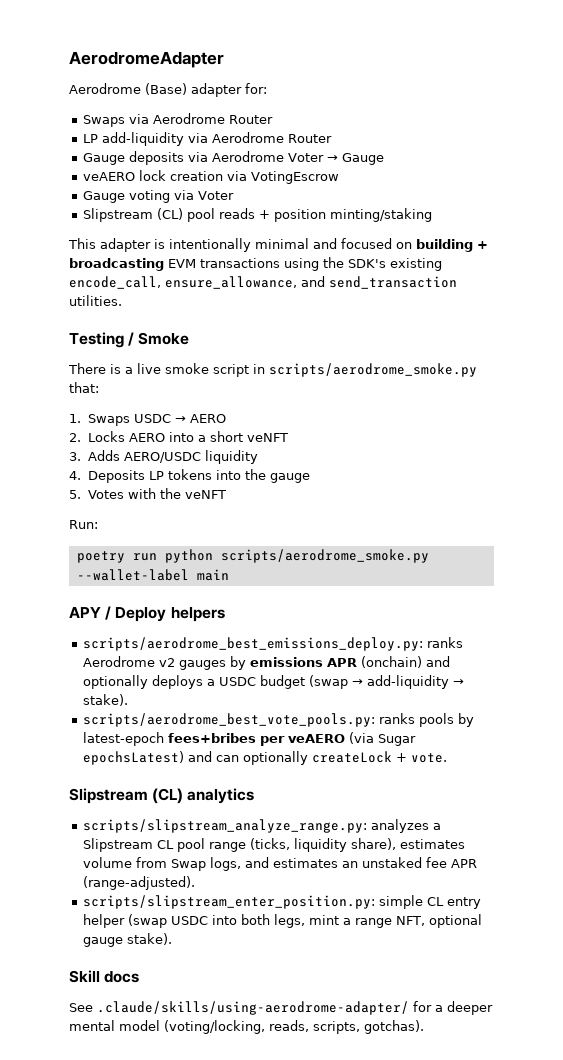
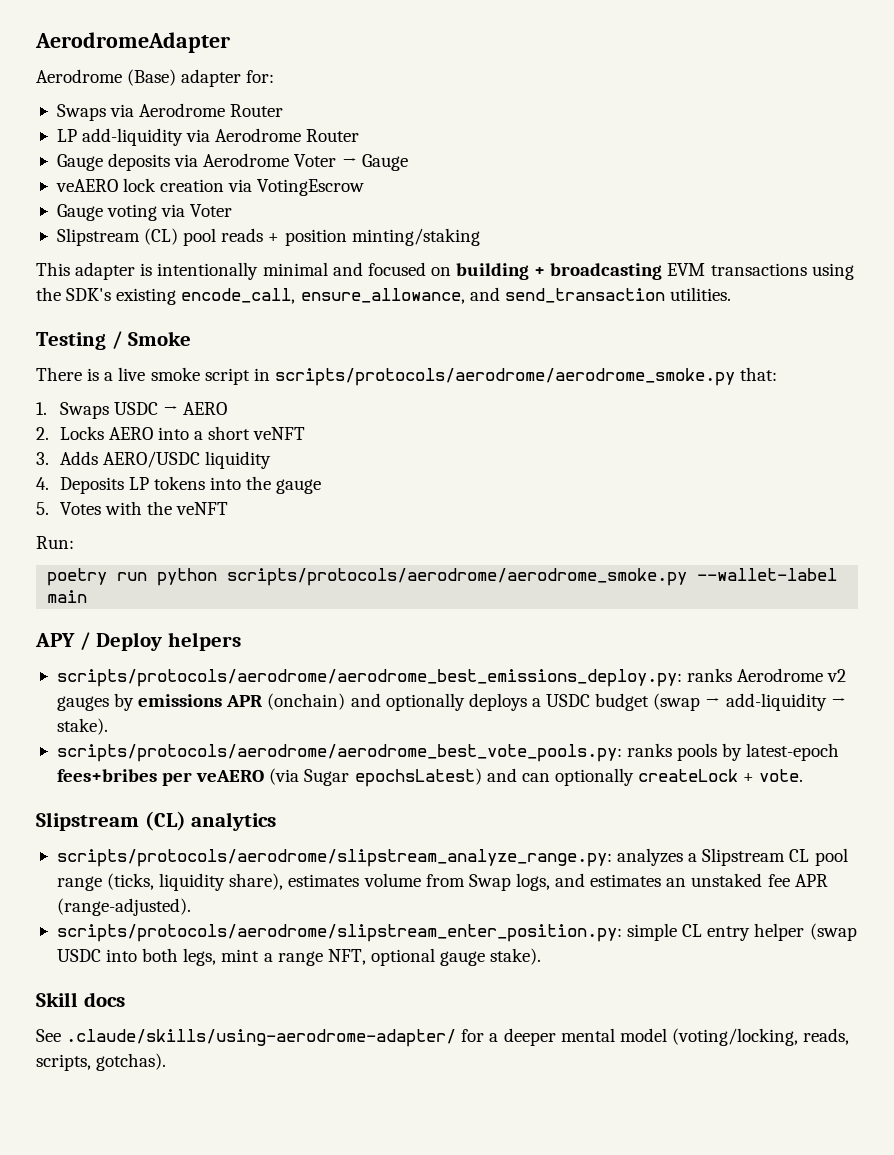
- There is a live smoke script in scripts/aerodrome_smoke.py that:
+ There is a live smoke script in scripts/protocols/aerodrome/aerodrome_smoke.py that:
- poetry run python scripts/aerodrome_smoke.py --wallet-label main
+ poetry run python scripts/protocols/aerodrome/aerodrome_smoke.py --wallet-label main
- scripts/aerodrome_best_emissions_deploy.py: ranks Aerodrome v2 gauges by emissions APR (onchain) and optionally deploys a USDC budget (swap → add-liquidity → stake).
+ scripts/protocols/aerodrome/aerodrome_best_emissions_deploy.py: ranks Aerodrome v2 gauges by emissions APR (onchain) and optionally deploys a USDC budget (swap → add-liquidity → stake).
- scripts/aerodrome_best_vote_pools.py: ranks pools by latest-epoch fees+bribes per veAERO (via Sugar epochsLatest) and can optionally createLock + vote.
+ scripts/protocols/aerodrome/aerodrome_best_vote_pools.py: ranks pools by latest-epoch fees+bribes per veAERO (via Sugar epochsLatest) and can optionally createLock + vote.
- scripts/slipstream_analyze_range.py: analyzes a Slipstream CL pool range (ticks, liquidity share), estimates volume from Swap logs, and estimates an unstaked fee APR (range-adjusted).
+ scripts/protocols/aerodrome/slipstream_analyze_range.py: analyzes a Slipstream CL pool range (ticks, liquidity share), estimates volume from Swap logs, and estimates an unstaked fee APR (range-adjusted).
- scripts/slipstream_enter_position.py: simple CL entry helper (swap USDC into both legs, mint a range NFT, optional gauge stake).
+ scripts/protocols/aerodrome/slipstream_enter_position.py: simple CL entry helper (swap USDC into both legs, mint a range NFT, optional gauge stake).

